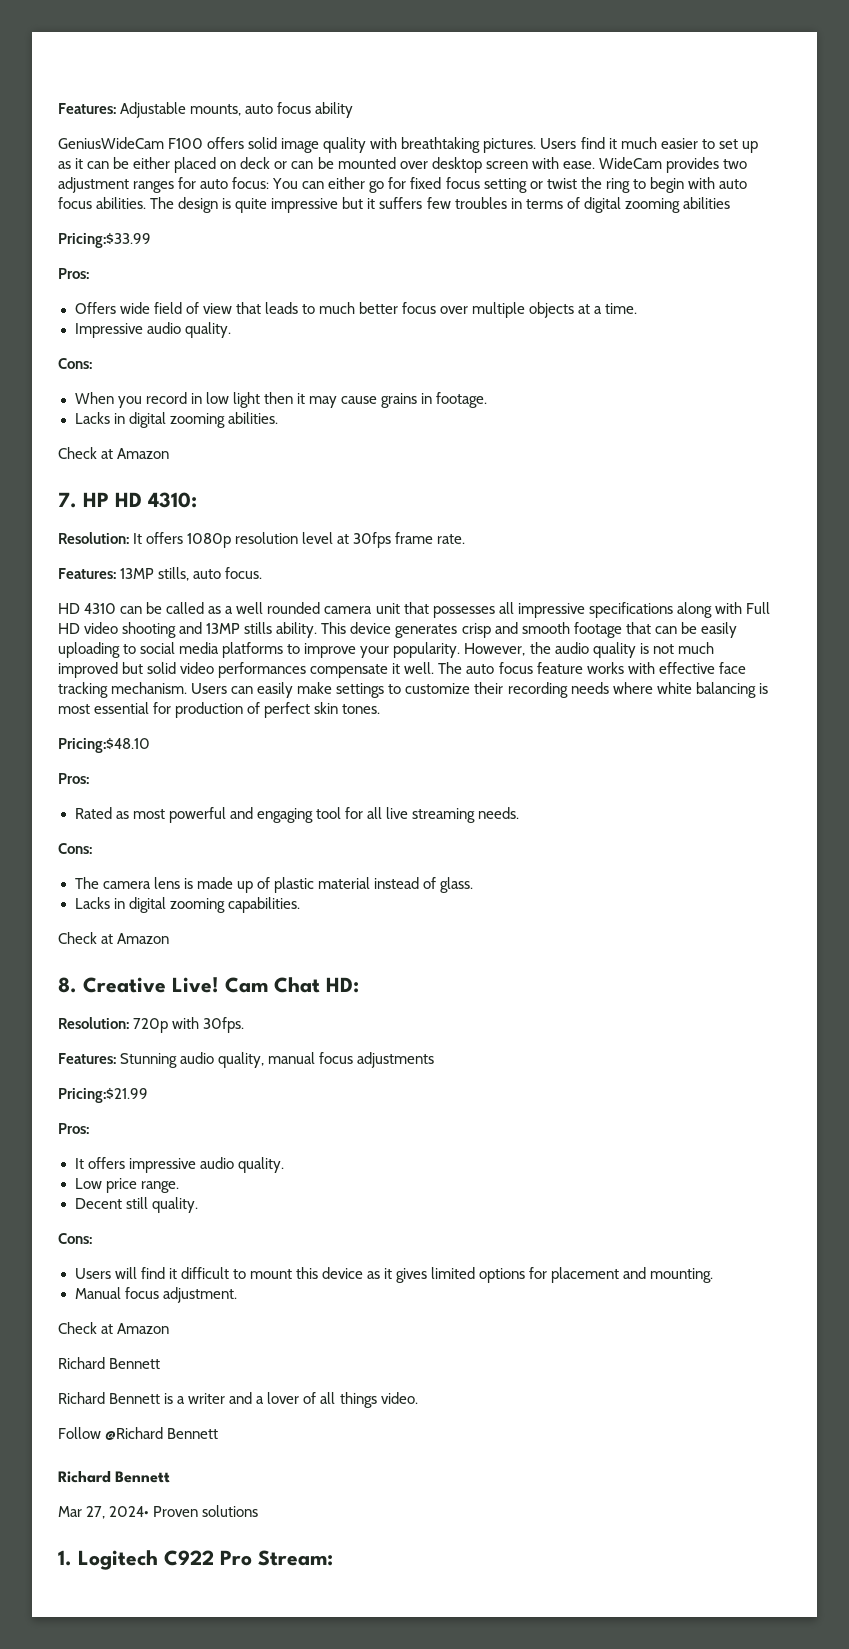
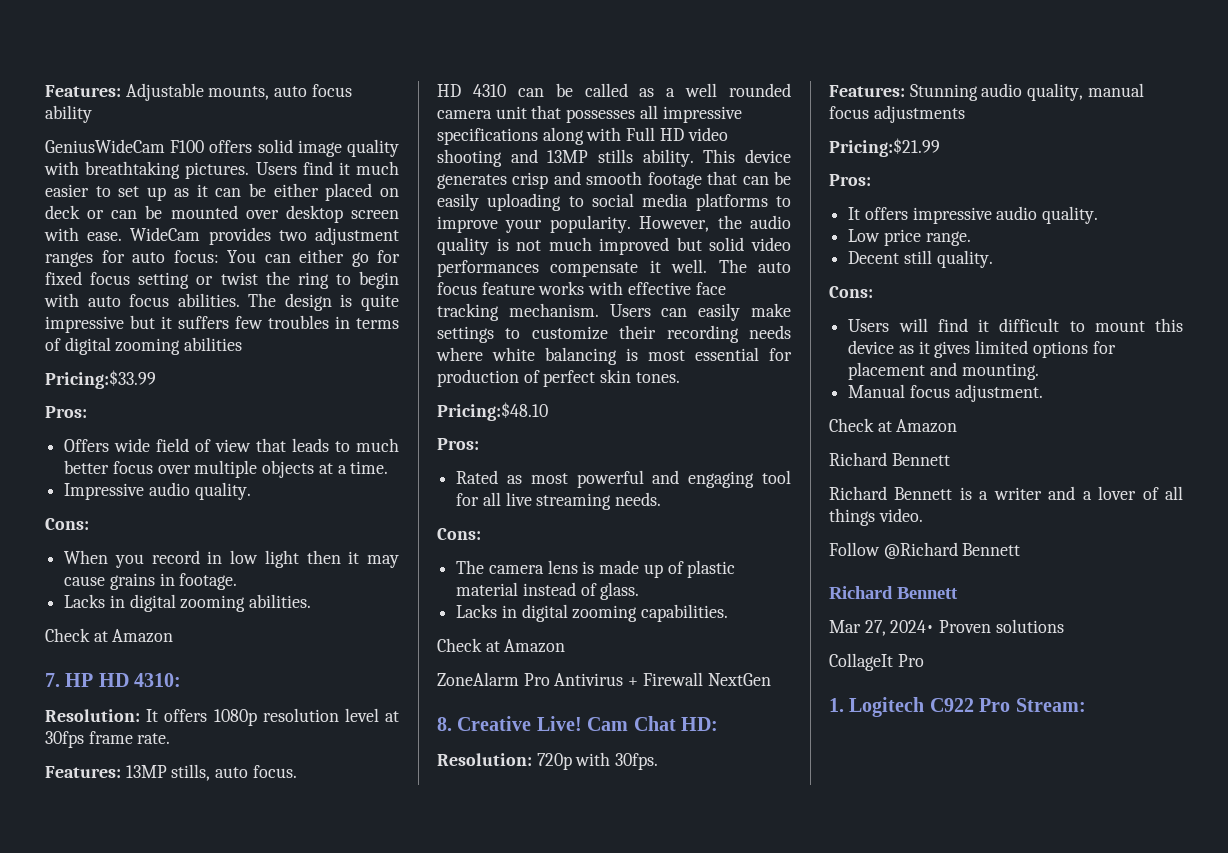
+ ZoneAlarm Pro Antivirus + Firewall NextGen
+ CollageIt Pro

